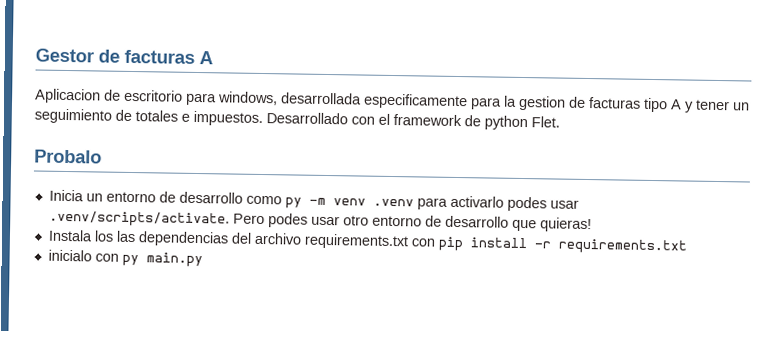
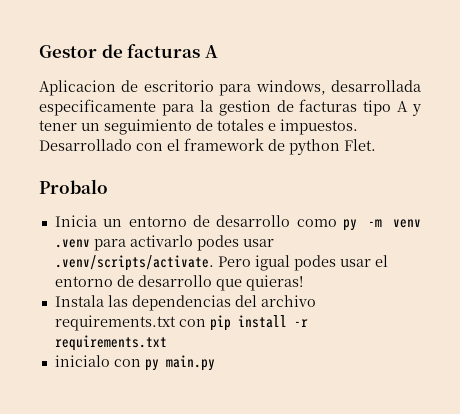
- Inicia un entorno de desarrollo como py -m venv .venv para activarlo podes usar .venv/scripts/activate. Pero podes usar otro entorno de desarrollo que quieras!
+ Inicia un entorno de desarrollo como py -m venv .venv para activarlo podes usar .venv/scripts/activate. Pero igual podes usar el entorno de desarrollo que quieras!
- Instala los las dependencias del archivo requirements.txt con pip install -r requirements.txt
+ Instala las dependencias del archivo requirements.txt con pip install -r requirements.txt

